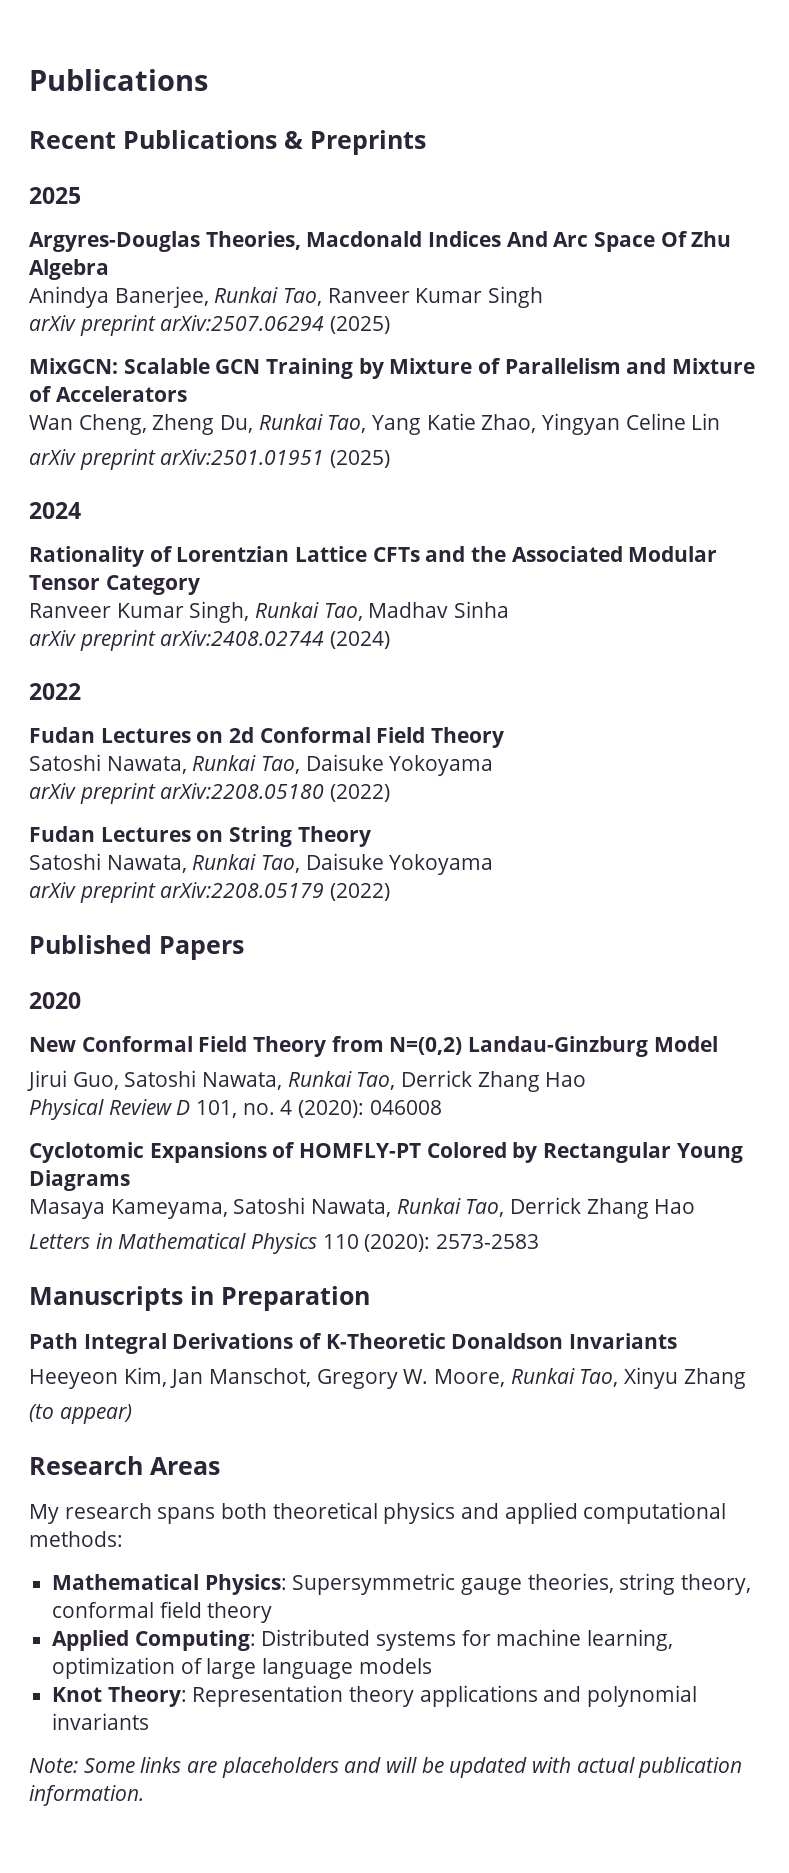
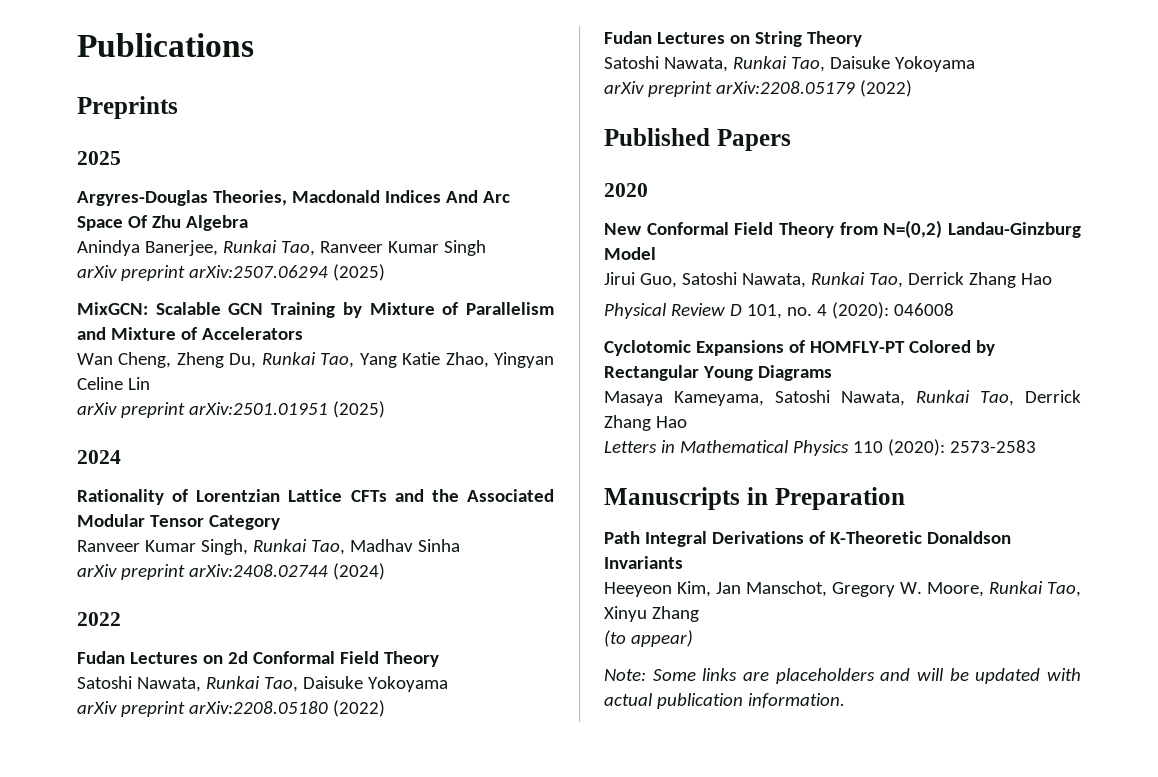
- Recent Publications & Preprints
+ Preprints
- Research Areas
- My research spans both theoretical physics and applied computational methods:
- Mathematical Physics: Supersymmetric gauge theories, string theory, conformal field theory
- Applied Computing: Distributed systems for machine learning, optimization of large language models
- Knot Theory: Representation theory applications and polynomial invariants

